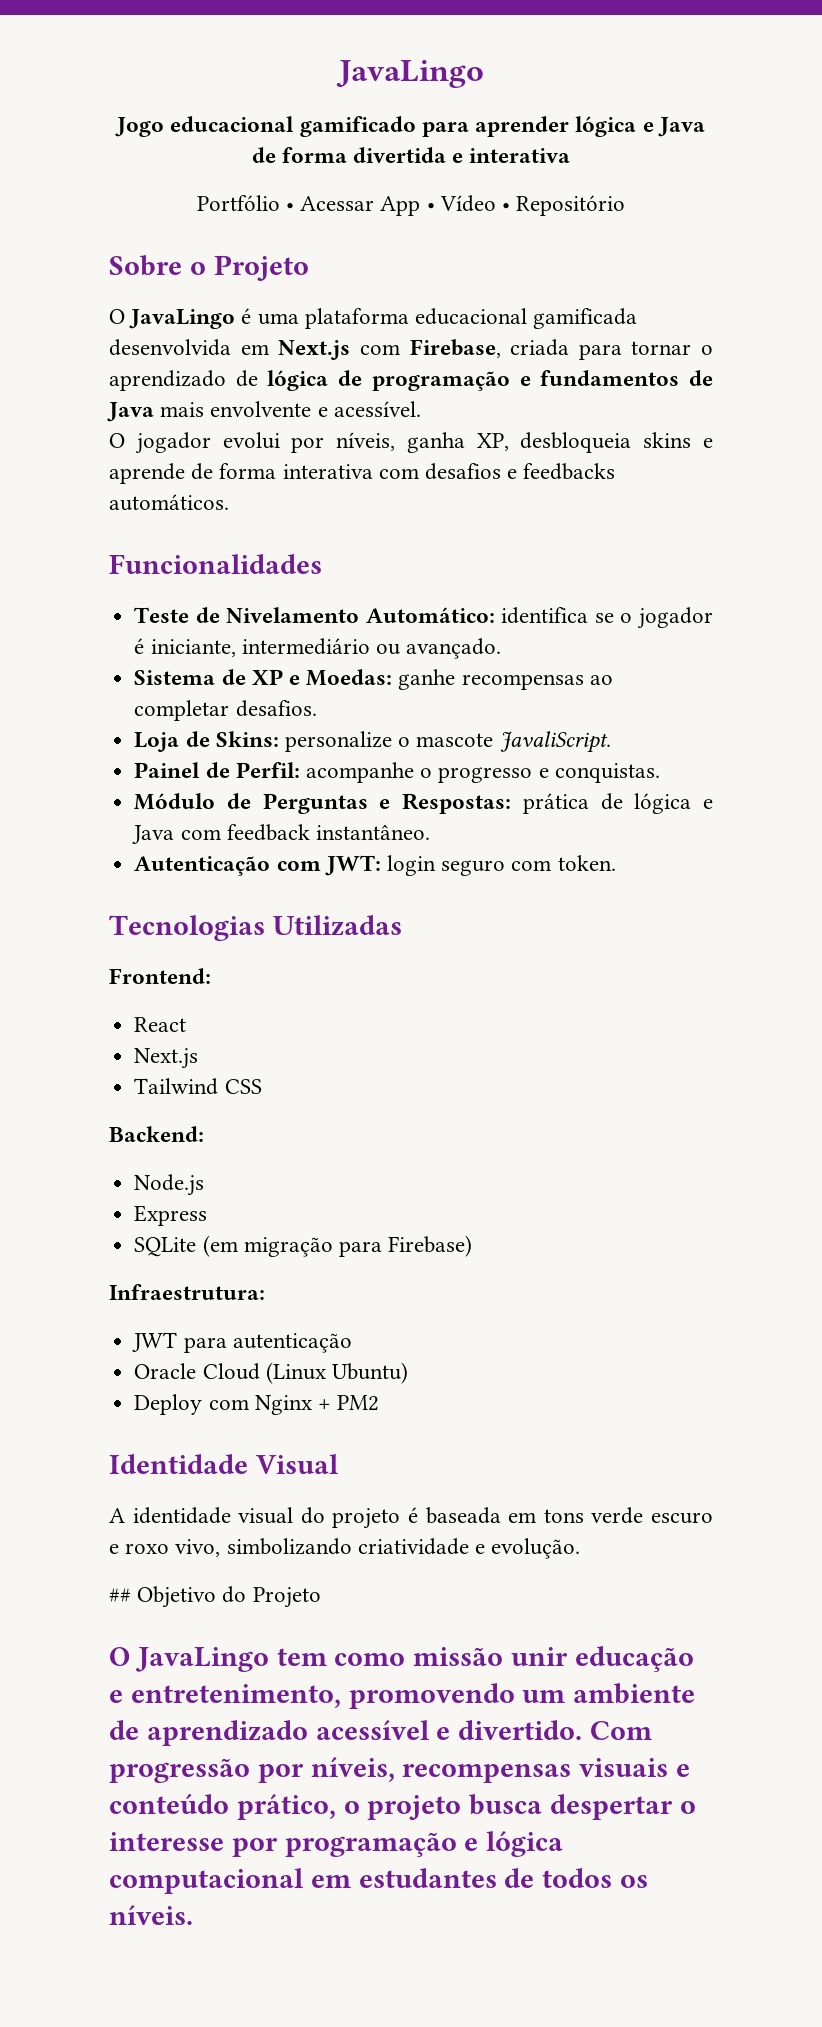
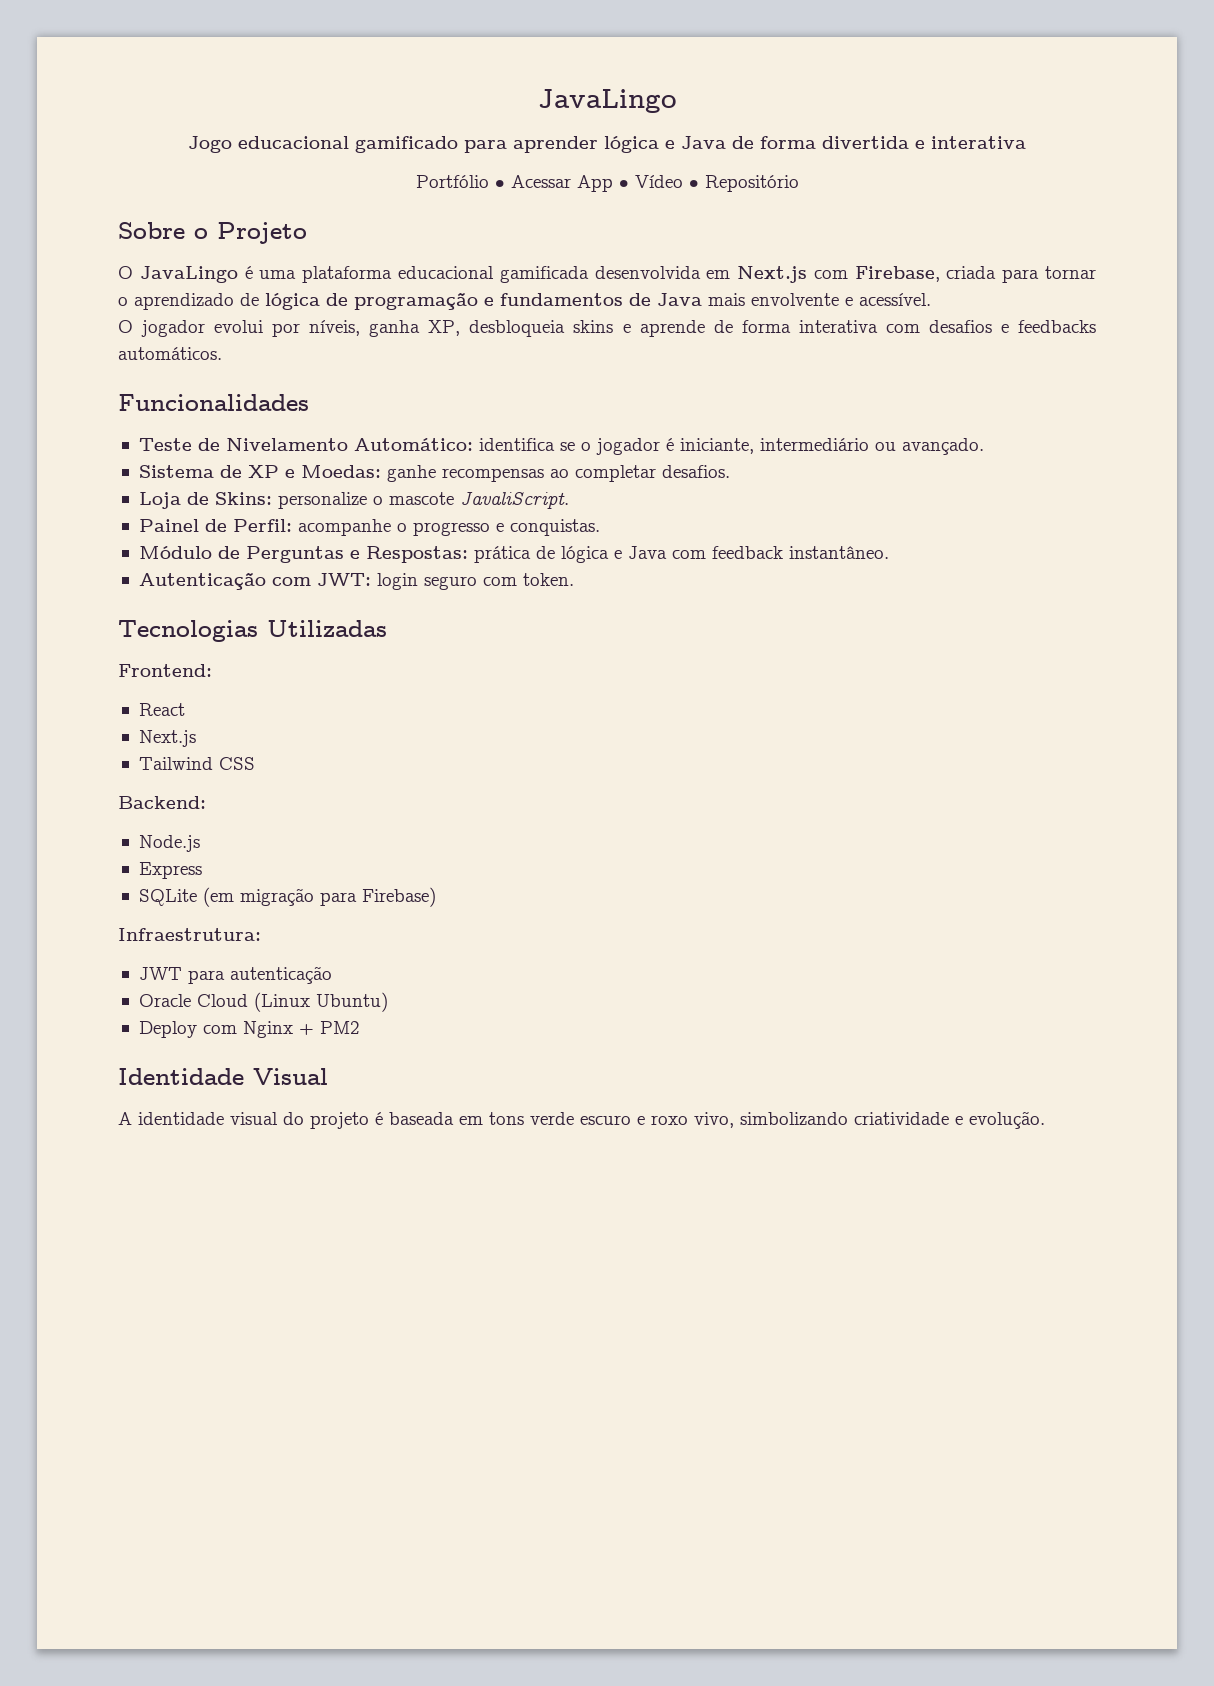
- ## Objetivo do Projeto
- O JavaLingo tem como missão unir educação e entretenimento, promovendo um ambiente de aprendizado acessível e divertido. Com progressão por níveis, recompensas visuais e conteúdo prático, o projeto busca despertar o interesse por programação e lógica computacional em estudantes de todos os níveis.

